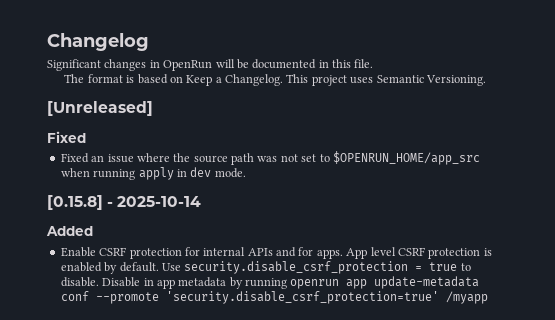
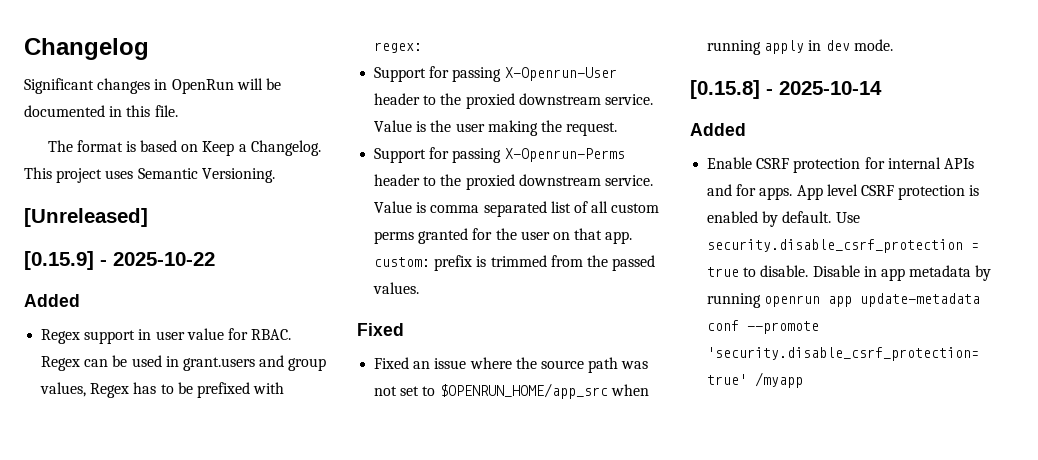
+ [0.15.9] - 2025-10-22
+ Added
+ Regex support in user value for RBAC. Regex can be used in grant.users and group values, Regex has to be prefixed with regex:
+ Support for passing X-Openrun-User header to the proxied downstream service. Value is the user making the request.
+ Support for passing X-Openrun-Perms header to the proxied downstream service. Value is comma separated list of all custom perms granted for the user on that app. custom: prefix is trimmed from the passed values.

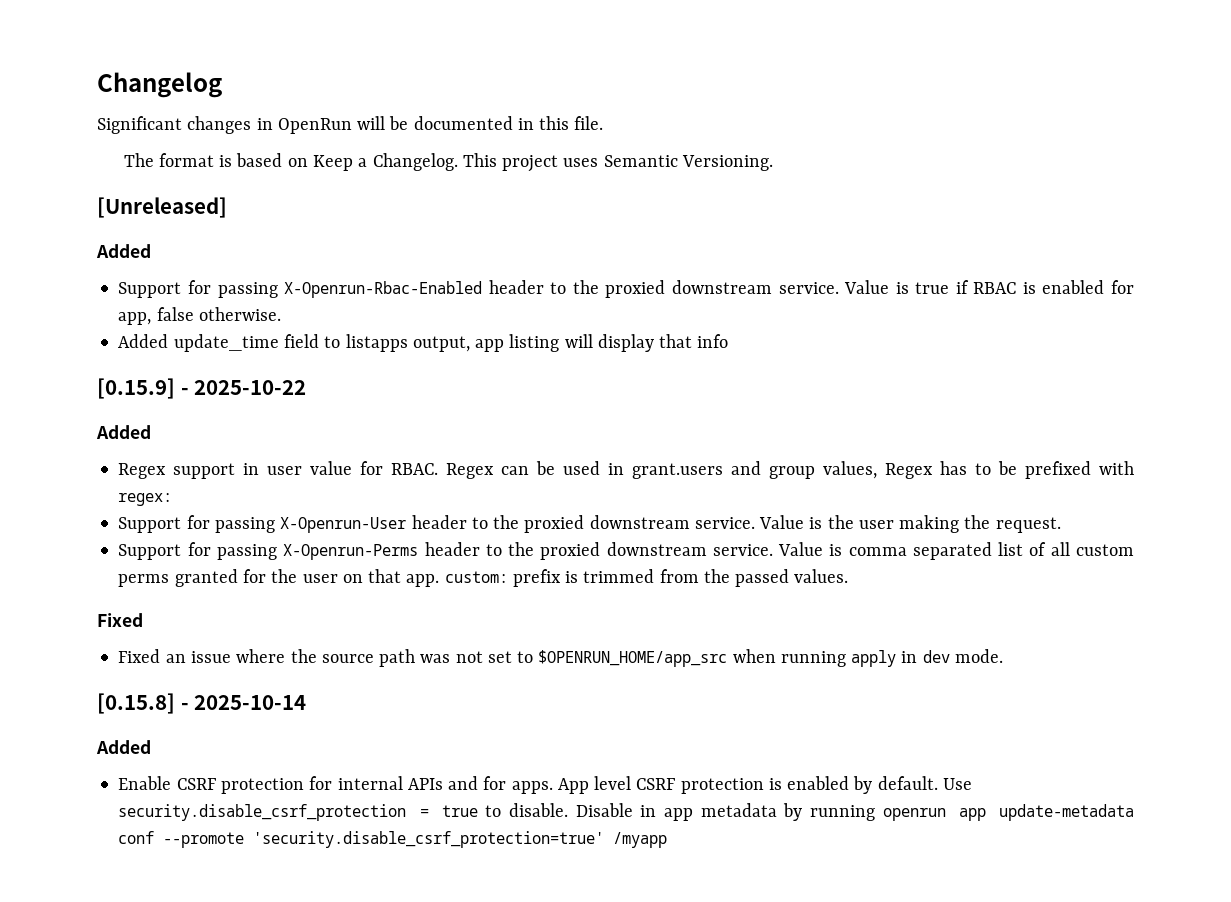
  [Unreleased]
+ Added
+ Support for passing X-Openrun-Rbac-Enabled header to the proxied downstream service. Value is true if RBAC is enabled for app, false otherwise.
+ Added update_time field to listapps output, app listing will display that info

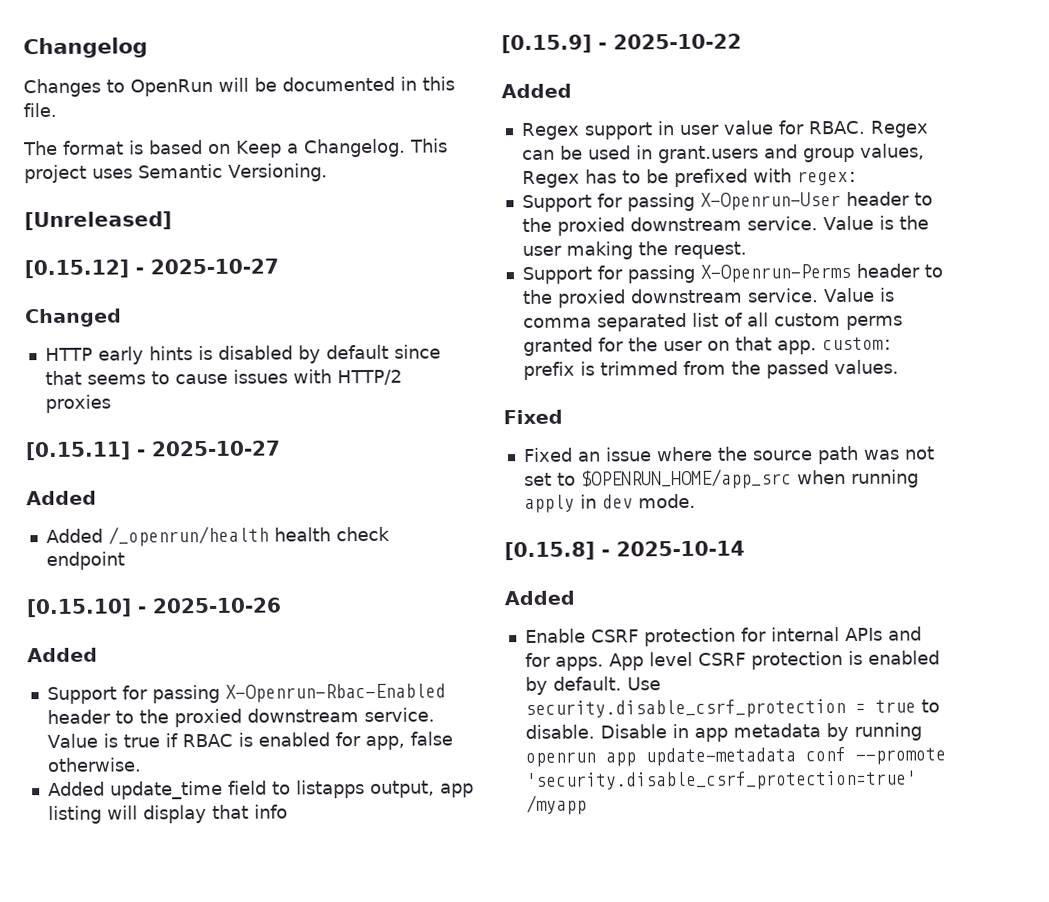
- Significant changes in OpenRun will be documented in this file.
+ Changes to OpenRun will be documented in this file.
+ [0.15.12] - 2025-10-27
+ Changed
+ HTTP early hints is disabled by default since that seems to cause issues with HTTP/2 proxies
+ [0.15.11] - 2025-10-27
+ Added
+ Added /_openrun/health health check endpoint
+ [0.15.10] - 2025-10-26

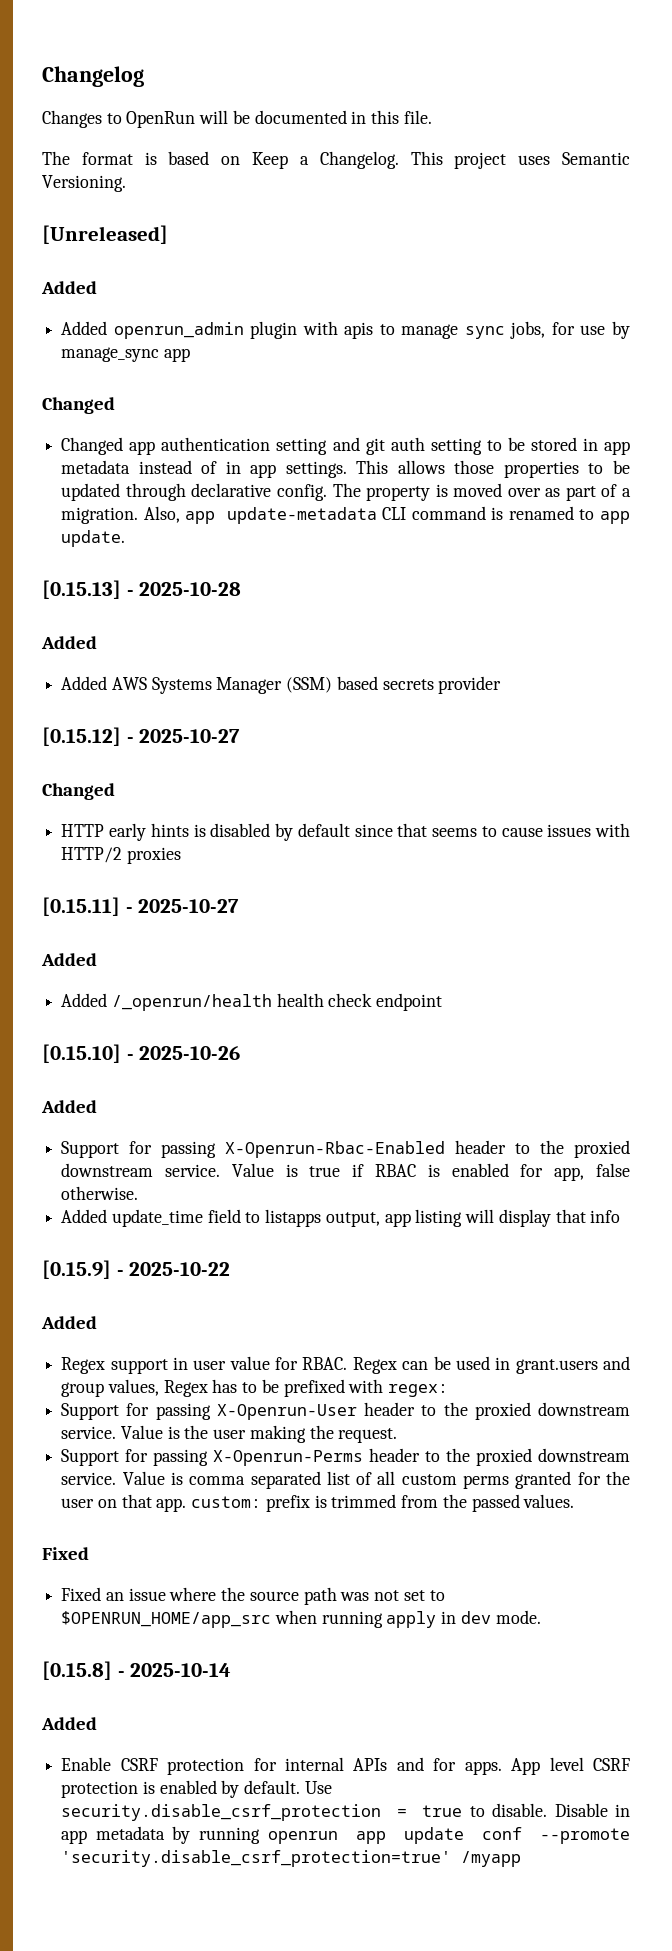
  [Unreleased]
+ Added
+ Added openrun_admin plugin with apis to manage sync jobs, for use by manage_sync app
+ Changed
+ Changed app authentication setting and git auth setting to be stored in app metadata instead of in app settings. This allows those properties to be updated through declarative config. The property is moved over as part of a migration. Also, app update-metadata CLI command is renamed to app update.
+ [0.15.13] - 2025-10-28
+ Added
+ Added AWS Systems Manager (SSM) based secrets provider
- Disable in app metadata by running openrun app update-metadata conf --promote 'security.disable_csrf_protection=true' /myapp
+ Disable in app metadata by running openrun app update conf --promote 'security.disable_csrf_protection=true' /myapp

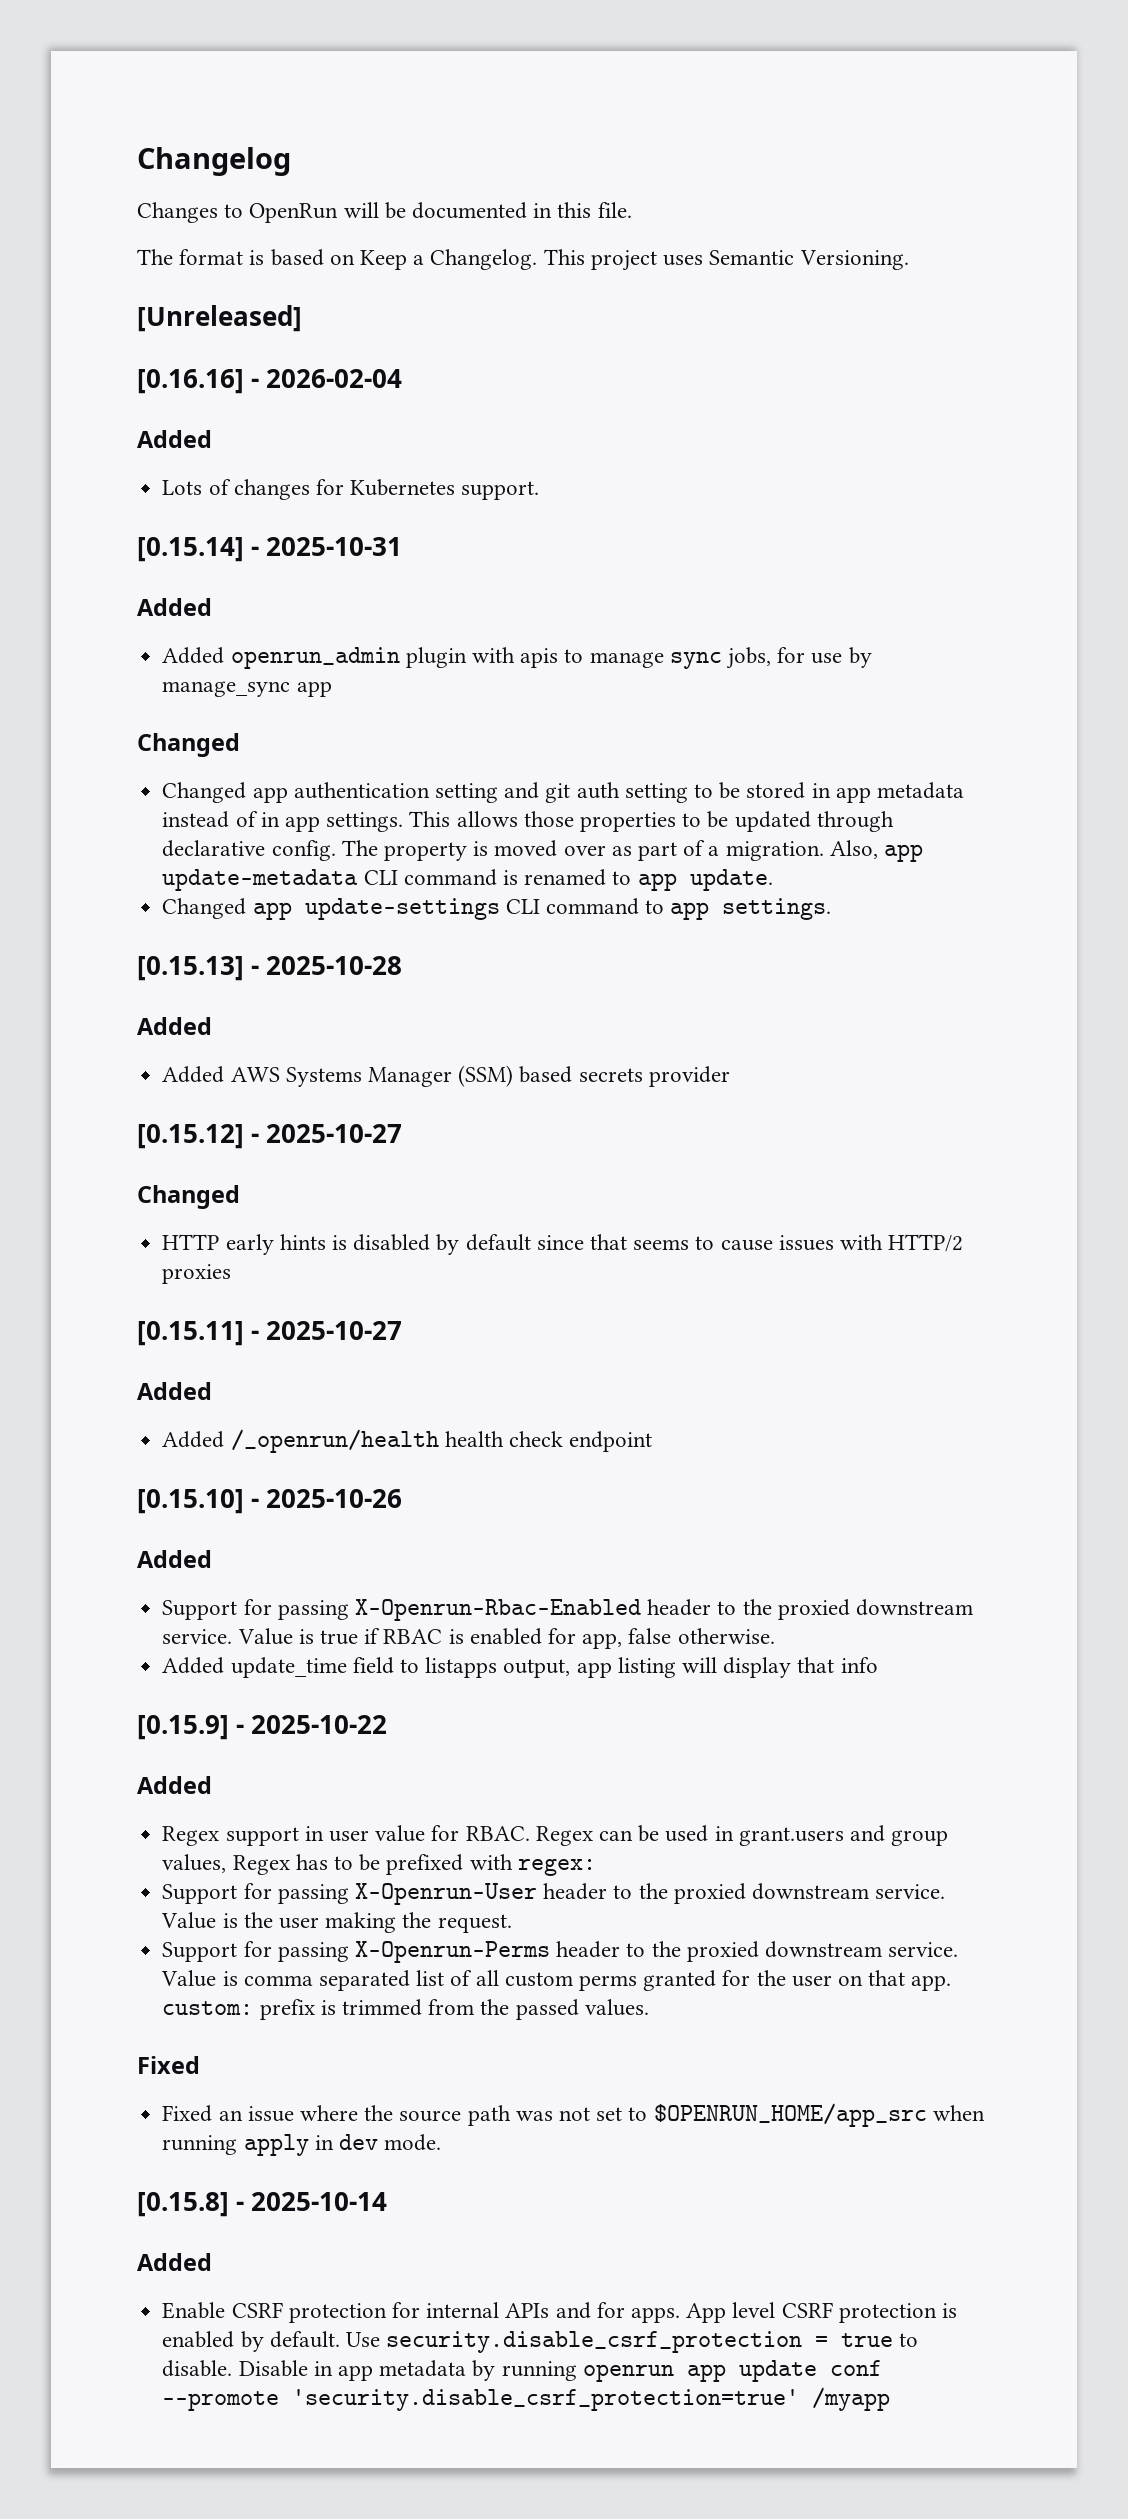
+ [0.16.16] - 2026-02-04
+ Added
+ Lots of changes for Kubernetes support.
+ [0.15.14] - 2025-10-31
+ Changed app update-settings CLI command to app settings.

